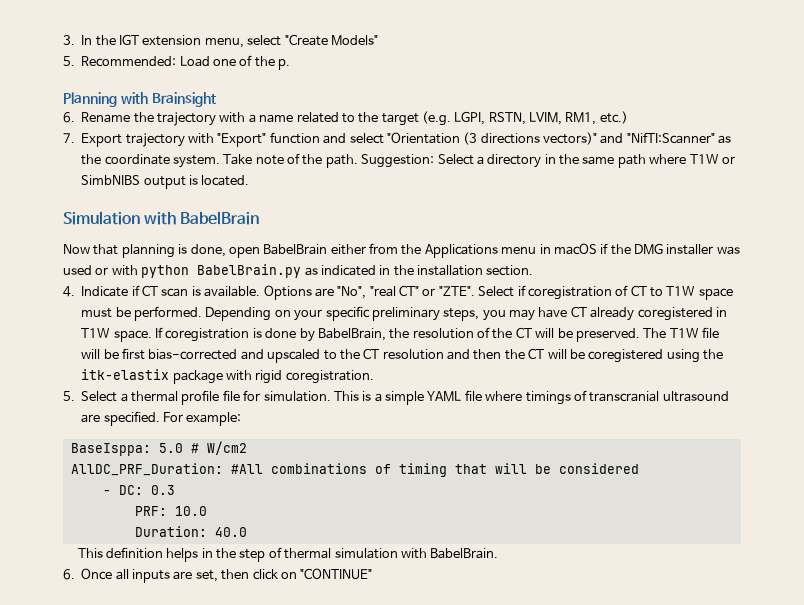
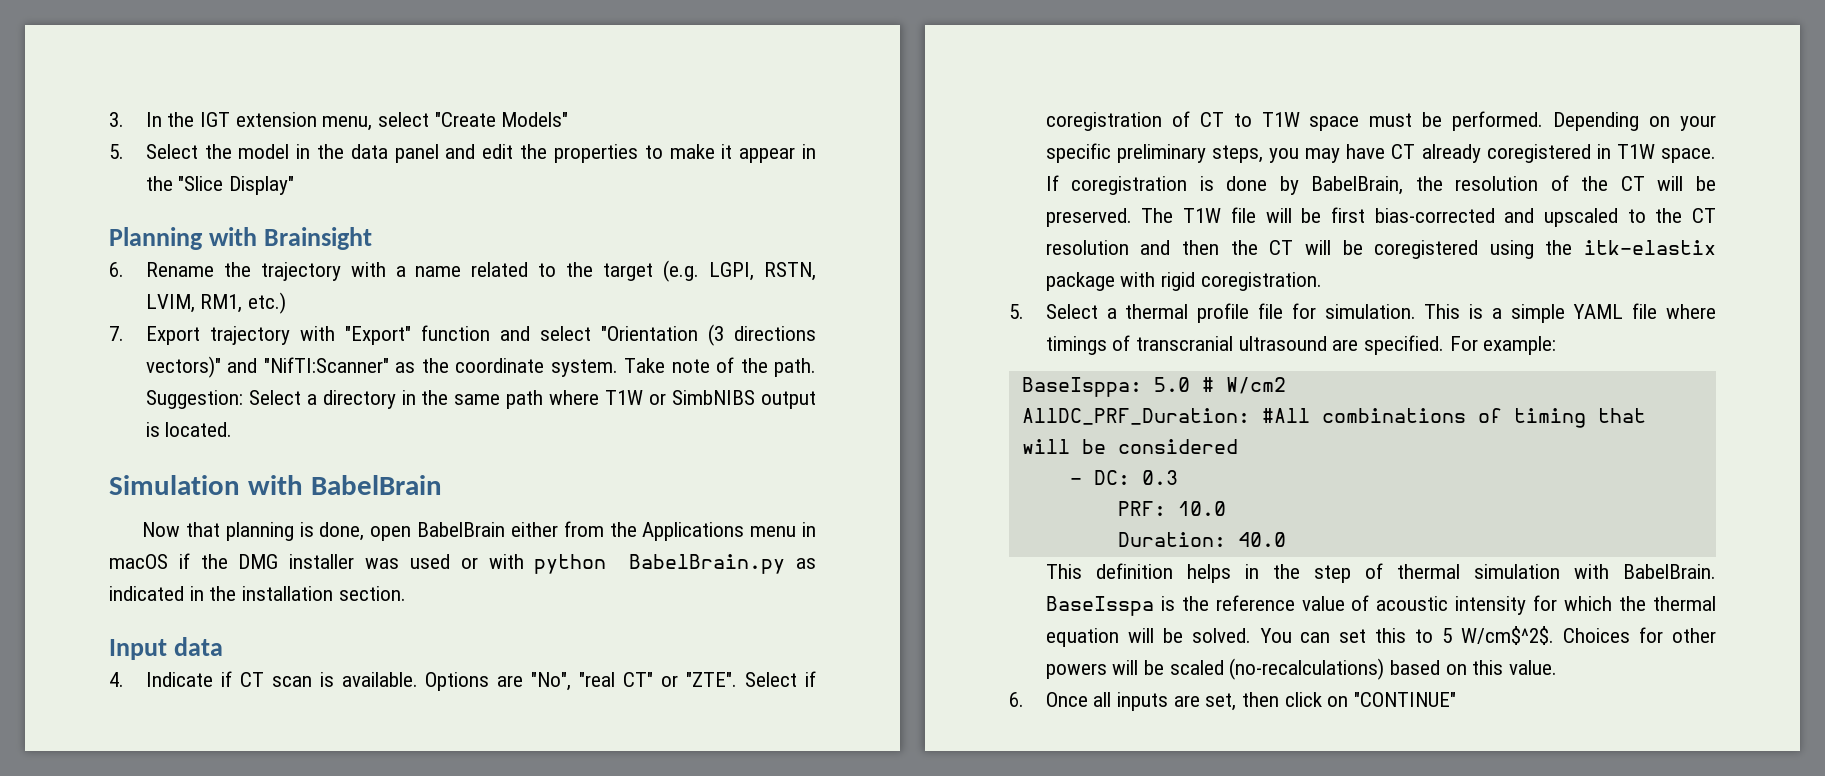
- 5. Recommended: Load one of the p.
+ 5. Select the model in the data panel and edit the properties to make it appear in the "Slice Display"
+ Input data
+ BaseIsspa is the reference value of acoustic intensity for which the thermal equation will be solved. You can set this to 5 W/cm$^2$. Choices for other powers will be scaled (no-recalculations) based on this value.

